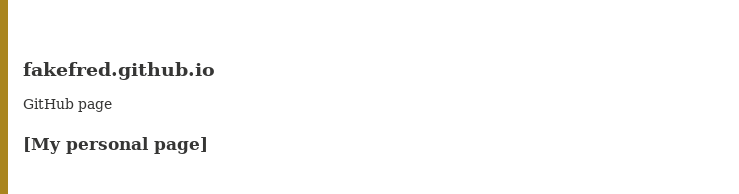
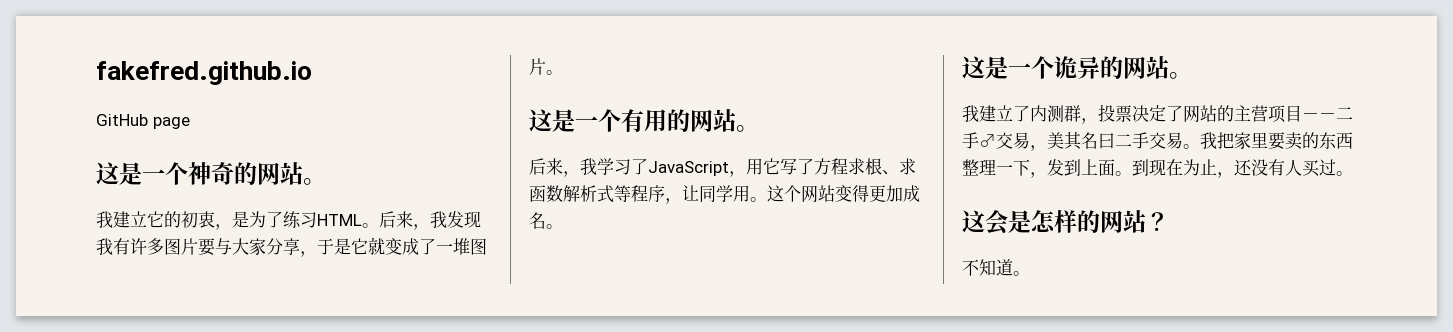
- [My personal page]
+ 这是一个神奇的网站。
+ 我建立它的初衷，是为了练习HTML。后来，我发现我有许多图片要与大家分享，于是它就变成了一堆图片。
+ 这是一个有用的网站。
+ 后来，我学习了JavaScript，用它写了方程求根、求函数解析式等程序，让同学用。这个网站变得更加成名。
+ 这是一个诡异的网站。
+ 我建立了内测群，投票决定了网站的主营项目－－二手♂交易，美其名曰二手交易。我把家里要卖的东西整理一下，发到上面。到现在为止，还没有人买过。
+ 这会是怎样的网站？
+ 不知道。

